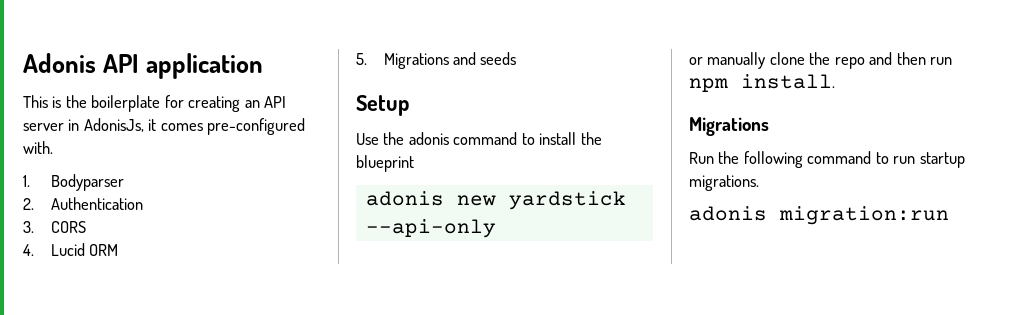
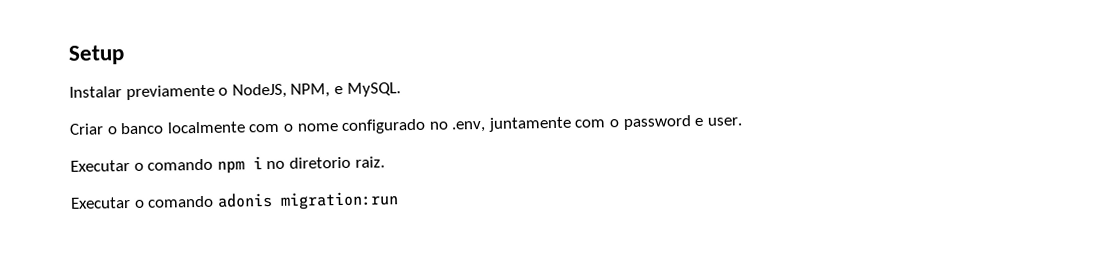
- Adonis API application
- This is the boilerplate for creating an API server in AdonisJs, it comes pre-configured with.
- 1. Bodyparser
- 2. Authentication
- 3. CORS
- 4. Lucid ORM
- 5. Migrations and seeds
  Setup
- Use the adonis command to install the blueprint
- adonis new yardstick --api-only
- or manually clone the repo and then run npm install.
- Migrations
- Run the following command to run startup migrations.
- adonis migration:run
+ Instalar previamente o NodeJS, NPM, e MySQL.
+ Criar o banco localmente com o nome configurado no .env, juntamente com o password e user.
+ Executar o comando npm i no diretorio raiz.
+ Executar o comando adonis migration:run

